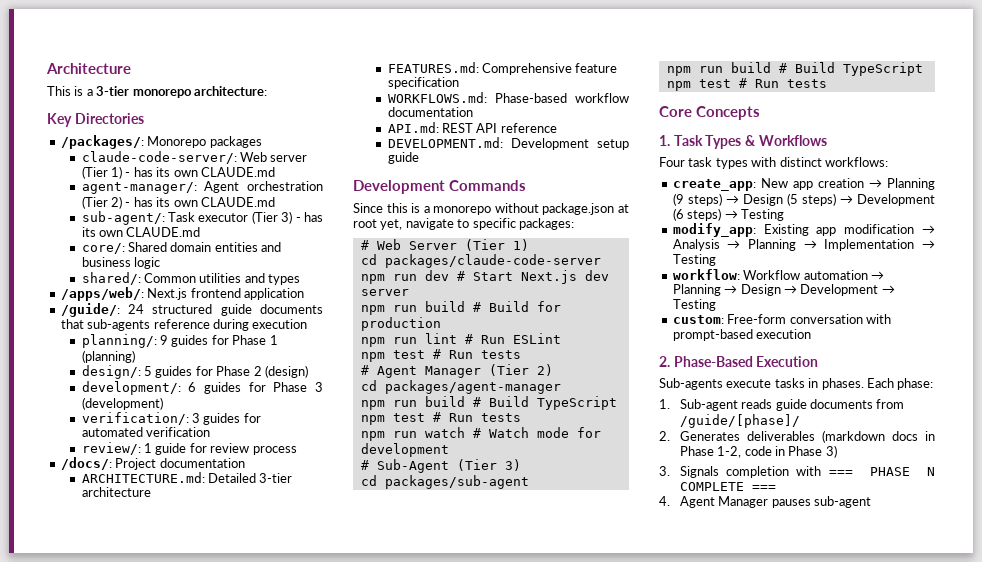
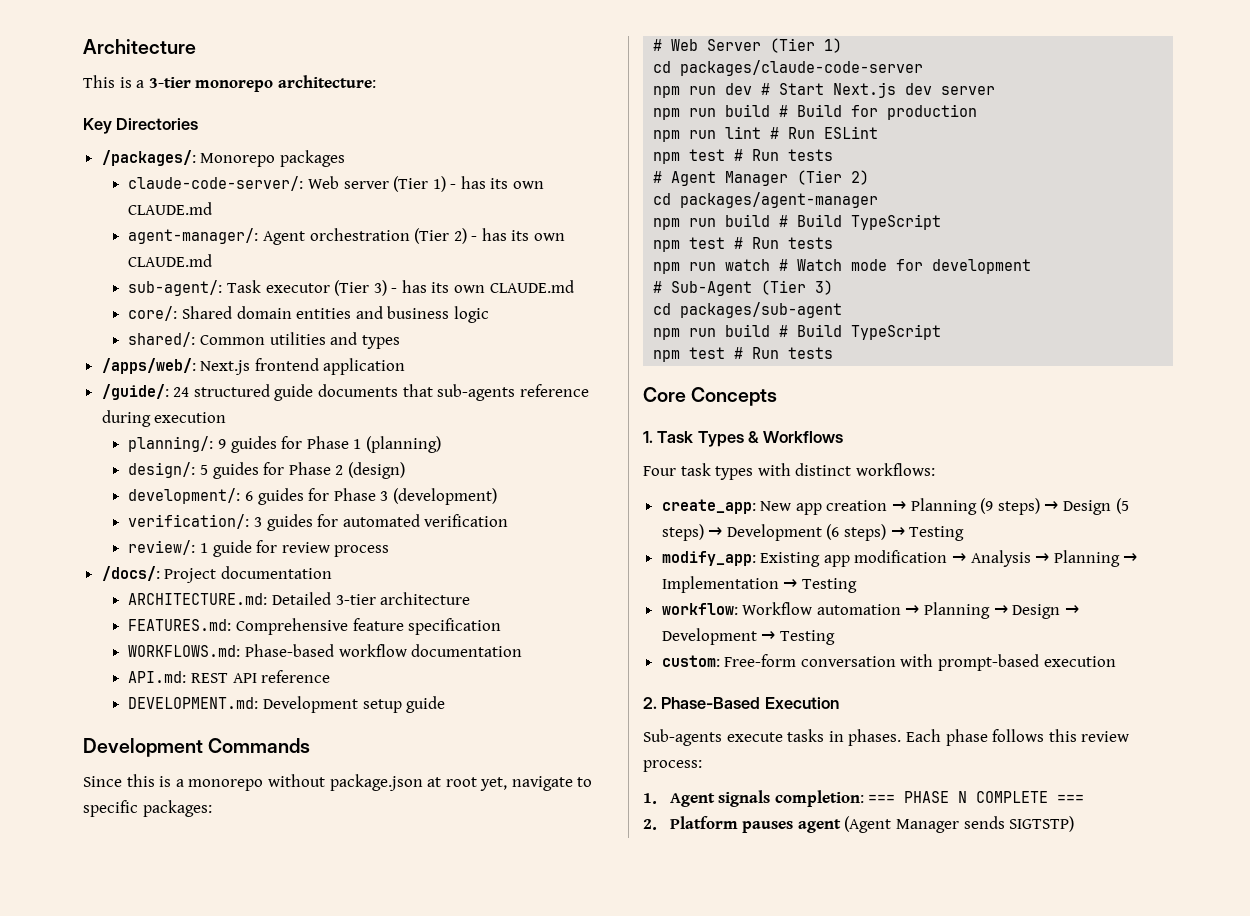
- Each phase:
- 1. Sub-agent reads guide documents from /guide/[phase]/
- 2. Generates deliverables (markdown docs in Phase 1-2, code in Phase 3)
- 3. Signals completion with === PHASE N COMPLETE ===
+ Each phase follows this review process:
+ 1. Agent signals completion: === PHASE N COMPLETE ===
- 4. Agent Manager pauses sub-agent
+ 2. Platform pauses agent (Agent Manager sends SIGTSTP)

